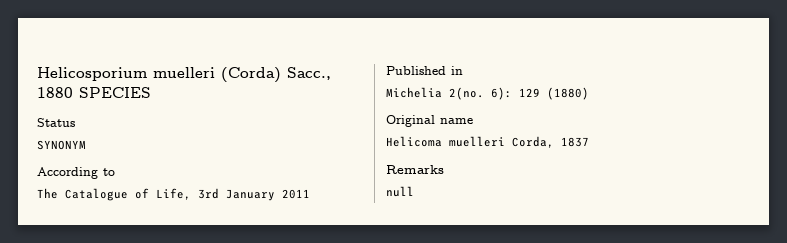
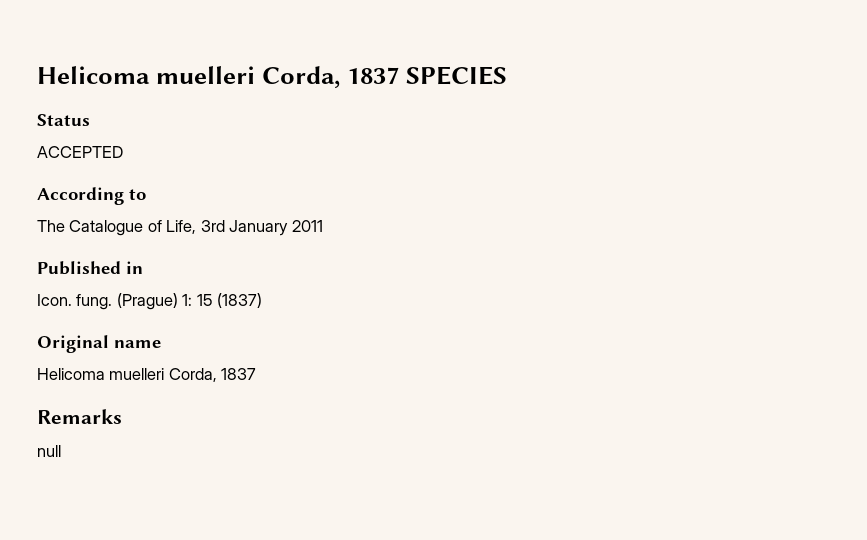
- Helicosporium muelleri (Corda) Sacc., 1880 SPECIES
+ Helicoma muelleri Corda, 1837 SPECIES
- SYNONYM
+ ACCEPTED
- Michelia 2(no. 6): 129 (1880)
+ Icon. fung. (Prague) 1: 15 (1837)

